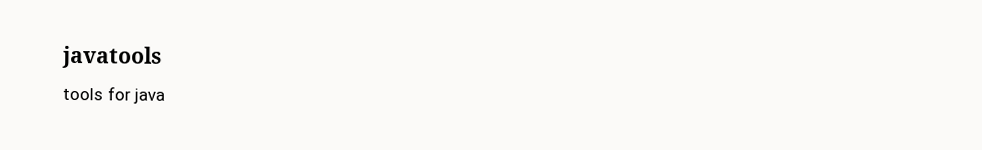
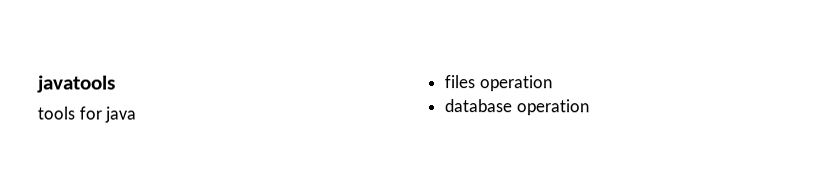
+ files operation
+ database operation

